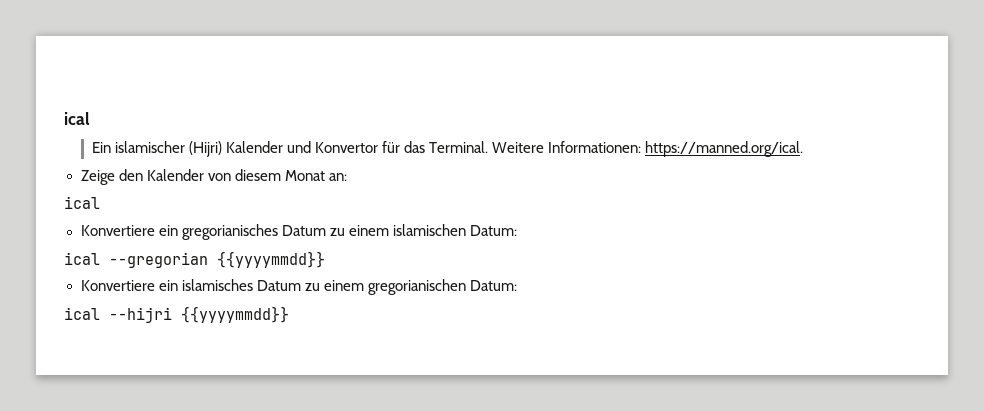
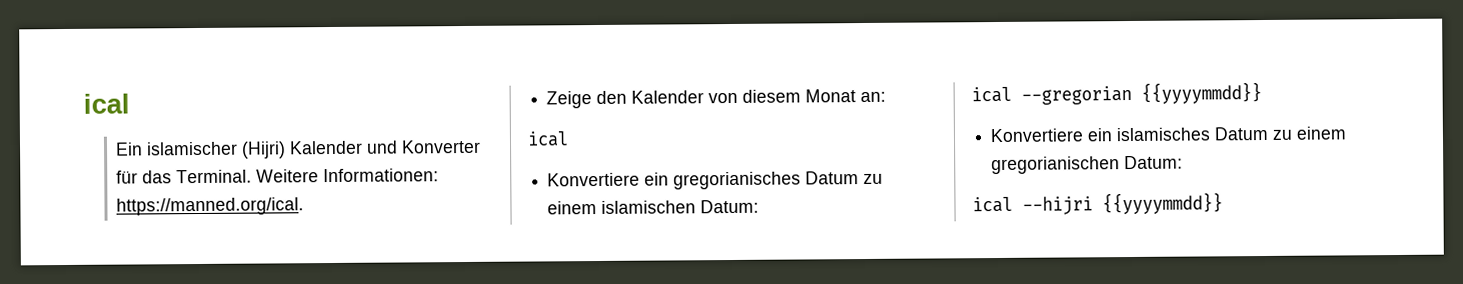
- Ein islamischer (Hijri) Kalender und Konvertor für das Terminal.
+ Ein islamischer (Hijri) Kalender und Konverter für das Terminal.

